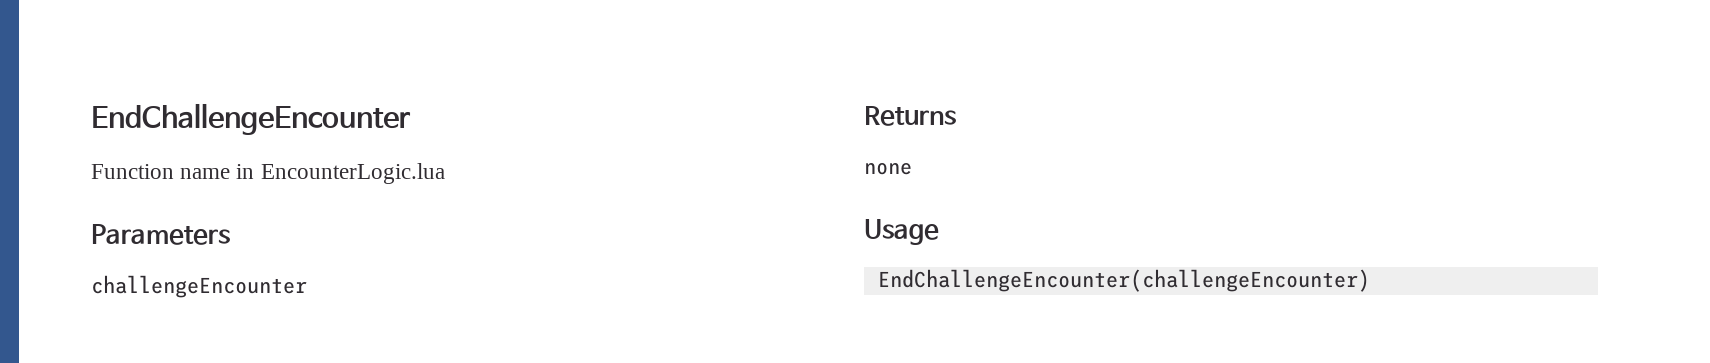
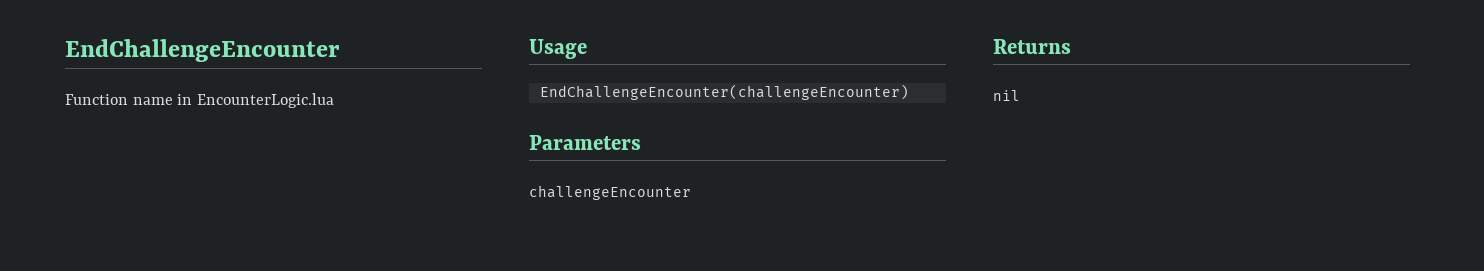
+ Usage
+ EndChallengeEncounter(challengeEncounter)
- none
- Usage
- EndChallengeEncounter(challengeEncounter)
+ nil

